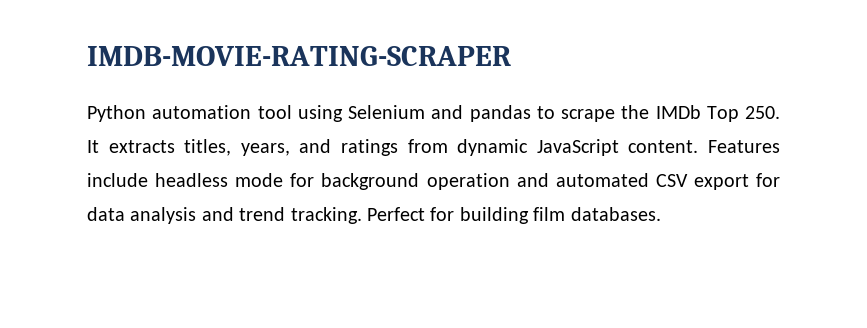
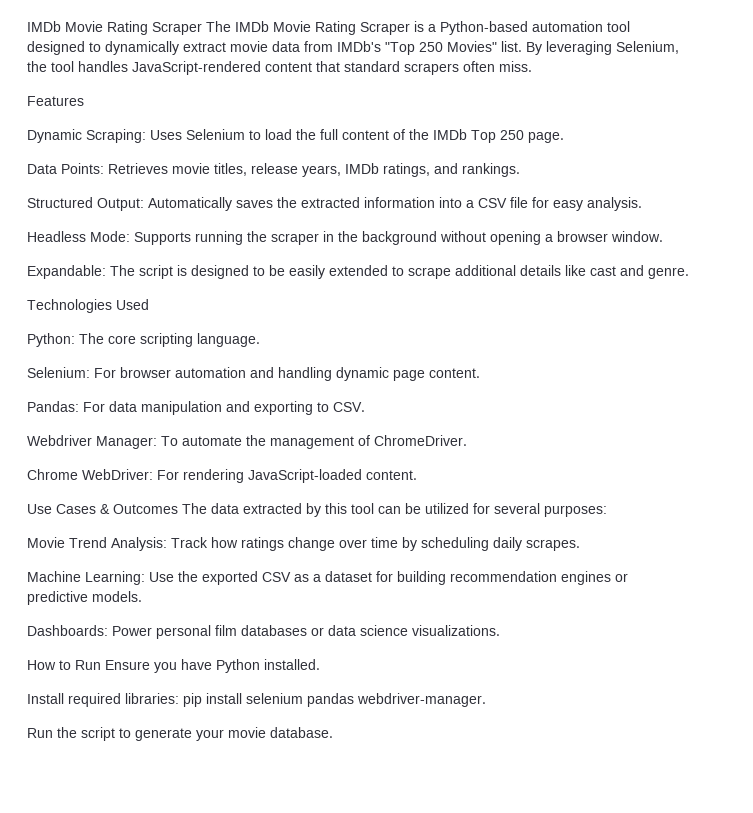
- IMDB-MOVIE-RATING-SCRAPER
- Python automation tool using Selenium and pandas to scrape the IMDb Top 250. It extracts titles, years, and ratings from dynamic JavaScript content. Features include headless mode for background operation and automated CSV export for data analysis and trend tracking. Perfect for building film databases.
+ IMDb Movie Rating Scraper The IMDb Movie Rating Scraper is a Python-based automation tool designed to dynamically extract movie data from IMDb's "Top 250 Movies" list. By leveraging Selenium, the tool handles JavaScript-rendered content that standard scrapers often miss.
+ Features
+ Dynamic Scraping: Uses Selenium to load the full content of the IMDb Top 250 page.
+ Data Points: Retrieves movie titles, release years, IMDb ratings, and rankings.
+ Structured Output: Automatically saves the extracted information into a CSV file for easy analysis.
+ Headless Mode: Supports running the scraper in the background without opening a browser window.
+ Expandable: The script is designed to be easily extended to scrape additional details like cast and genre.
+ Technologies Used
+ Python: The core scripting language.
+ Selenium: For browser automation and handling dynamic page content.
+ Pandas: For data manipulation and exporting to CSV.
+ Webdriver Manager: To automate the management of ChromeDriver.
+ Chrome WebDriver: For rendering JavaScript-loaded content.
+ Use Cases & Outcomes The data extracted by this tool can be utilized for several purposes:
+ Movie Trend Analysis: Track how ratings change over time by scheduling daily scrapes.
+ Machine Learning: Use the exported CSV as a dataset for building recommendation engines or predictive models.
+ Dashboards: Power personal film databases or data science visualizations.
+ How to Run Ensure you have Python installed.
+ Install required libraries: pip install selenium pandas webdriver-manager.
+ Run the script to generate your movie database.

